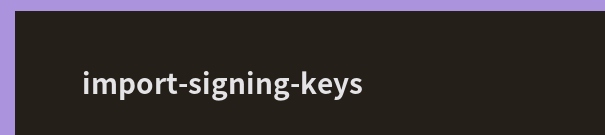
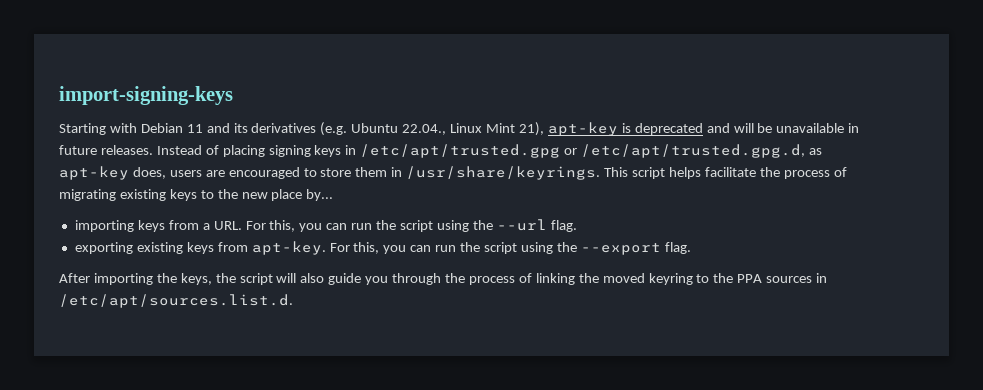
+ Starting with Debian 11 and its derivatives (e.g. Ubuntu 22.04., Linux Mint 21), apt-key is deprecated and will be unavailable in future releases. Instead of placing signing keys in /etc/apt/trusted.gpg or /etc/apt/trusted.gpg.d, as apt-key does, users are encouraged to store them in /usr/share/keyrings. This script helps facilitate the process of migrating existing keys to the new place by...
+ importing keys from a URL. For this, you can run the script using the --url flag.
+ exporting existing keys from apt-key. For this, you can run the script using the --export flag.
+ After importing the keys, the script will also guide you through the process of linking the moved keyring to the PPA sources in /etc/apt/sources.list.d.

